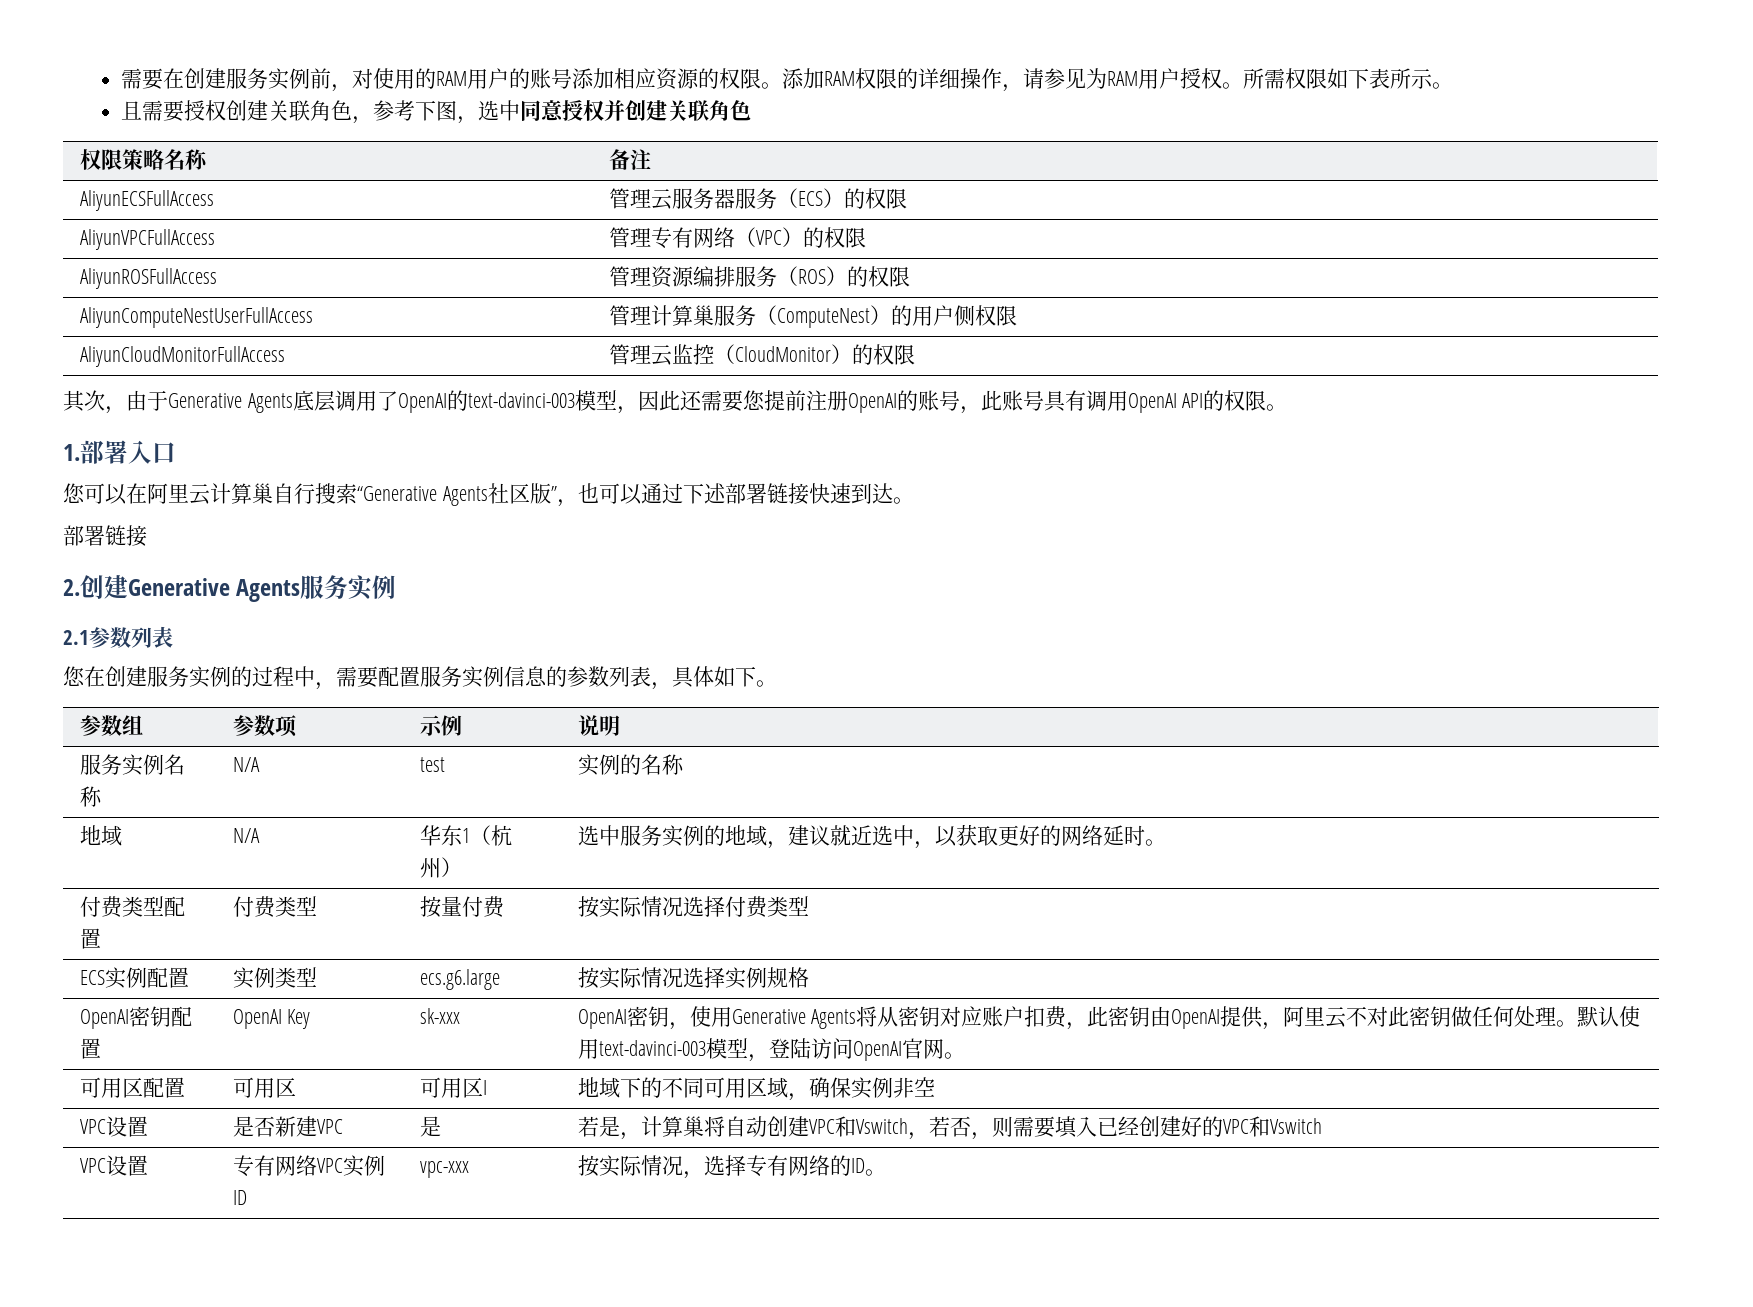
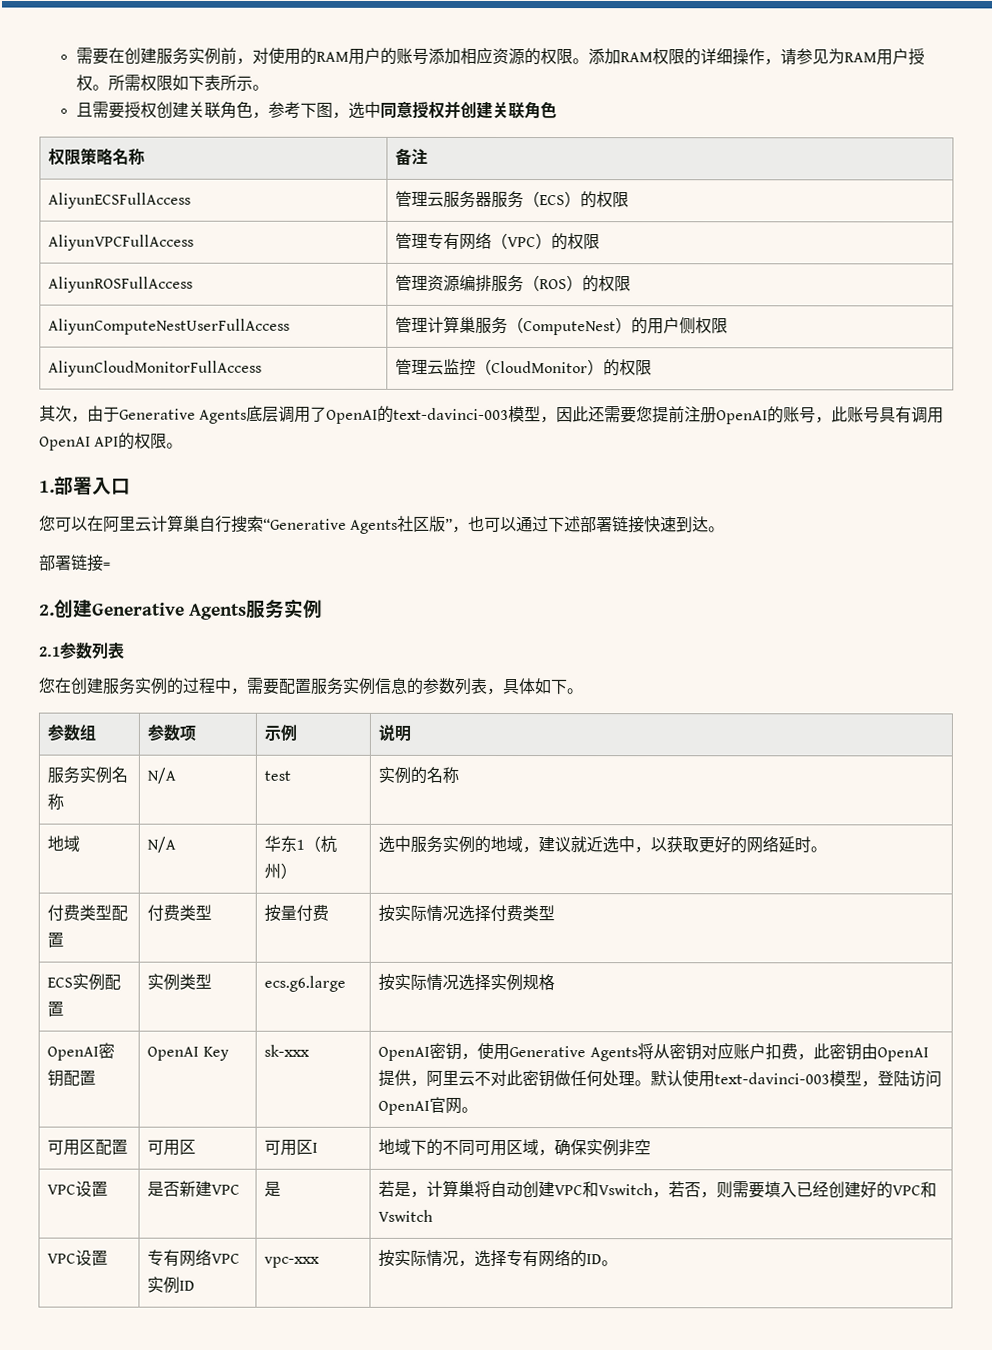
  您可以在阿里云计算巢自行搜索“Generative Agents社区版”，也可以通过下述部署链接快速到达。
- 部署链接
+ 部署链接=

